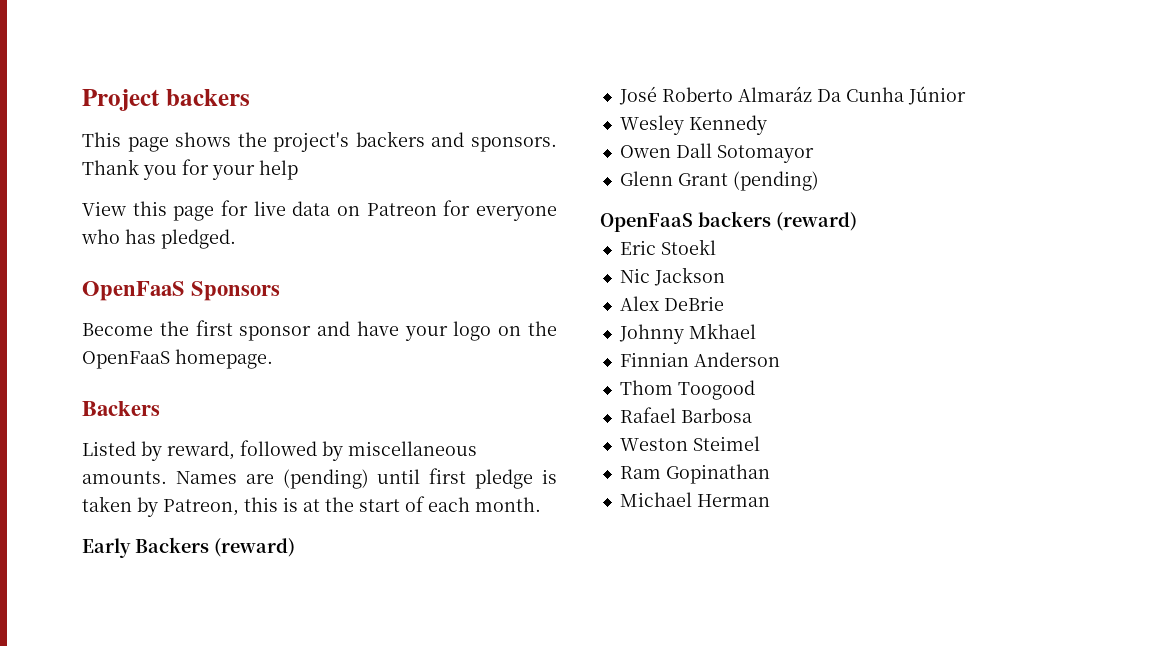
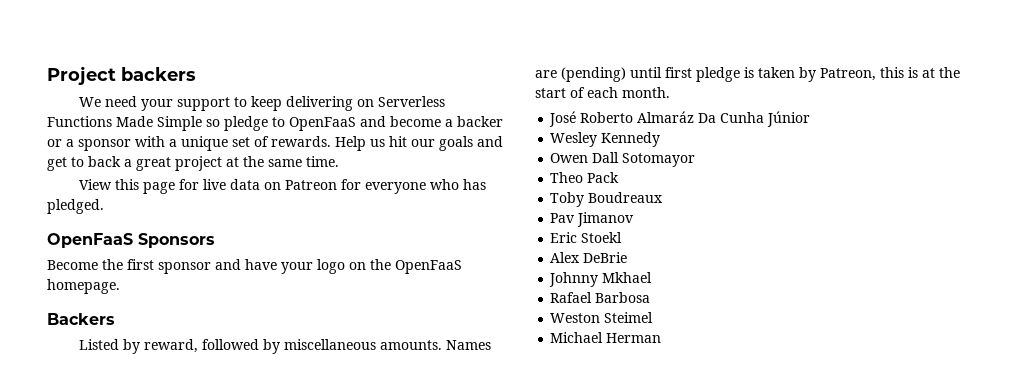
- This page shows the project's backers and sponsors. Thank you for your help
+ We need your support to keep delivering on Serverless Functions Made Simple so pledge to OpenFaaS and become a backer or a sponsor with a unique set of rewards. Help us hit our goals and get to back a great project at the same time.
- Early Backers (reward)
- Glenn Grant (pending)
- OpenFaaS backers (reward)
+ Theo Pack
+ Toby Boudreaux
+ Pav Jimanov
- Nic Jackson
- Finnian Anderson
- Thom Toogood
- Ram Gopinathan

